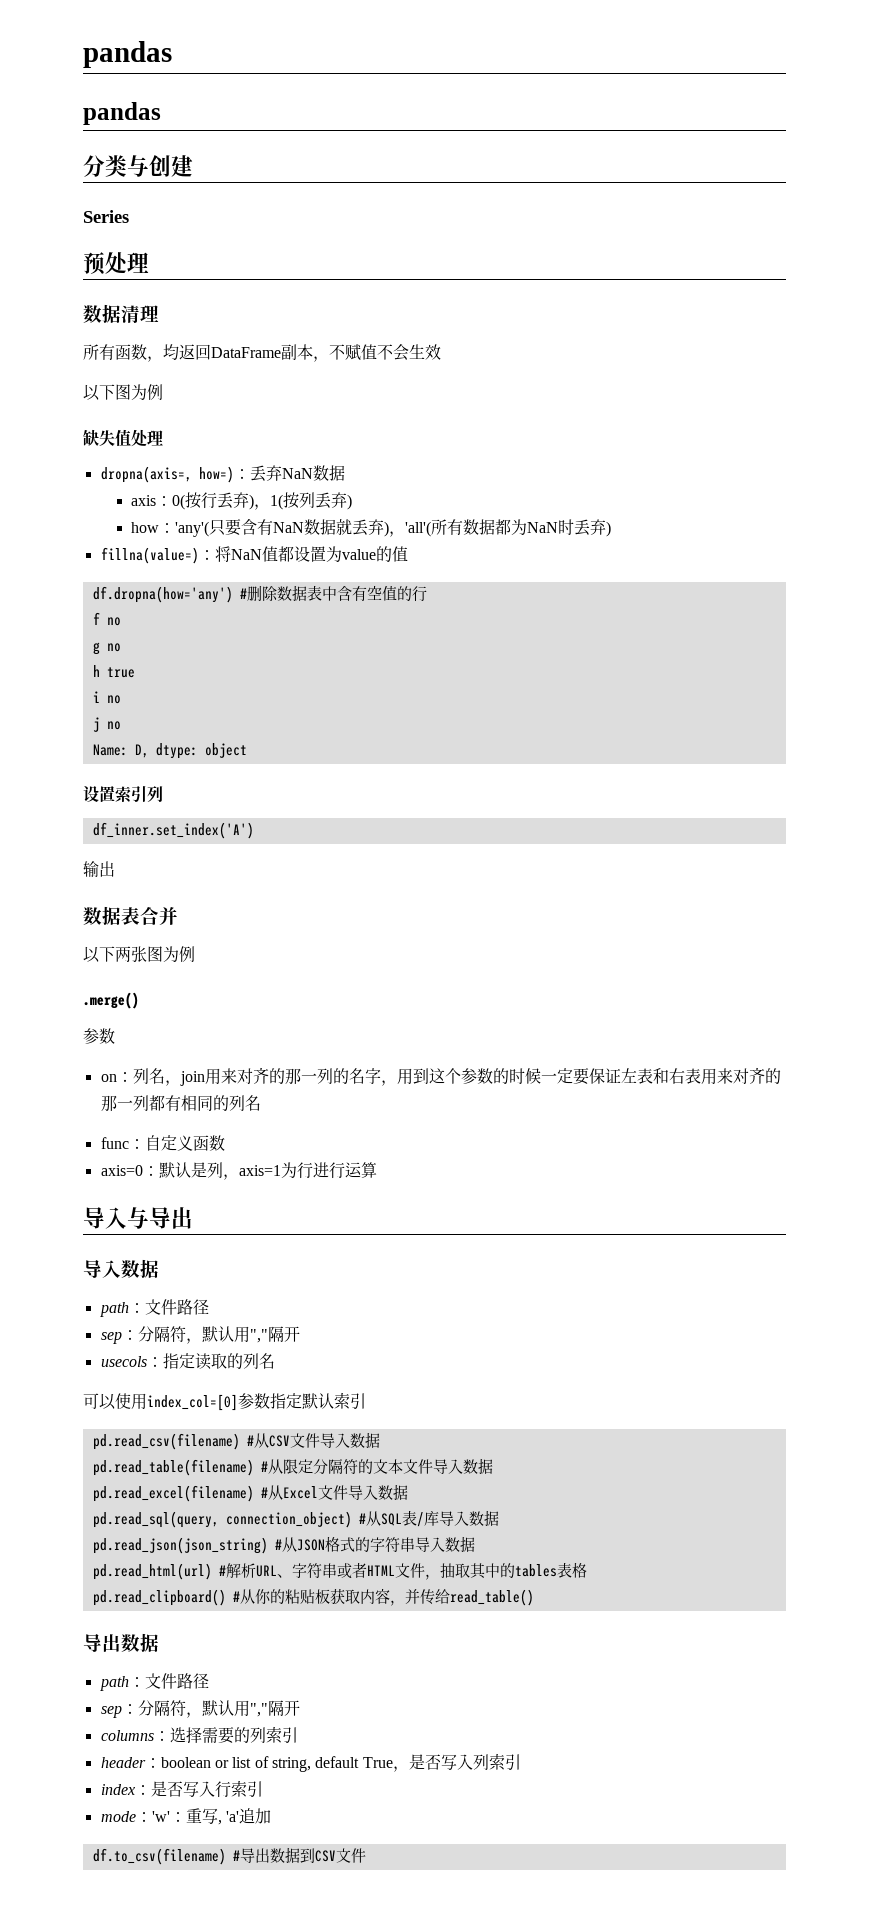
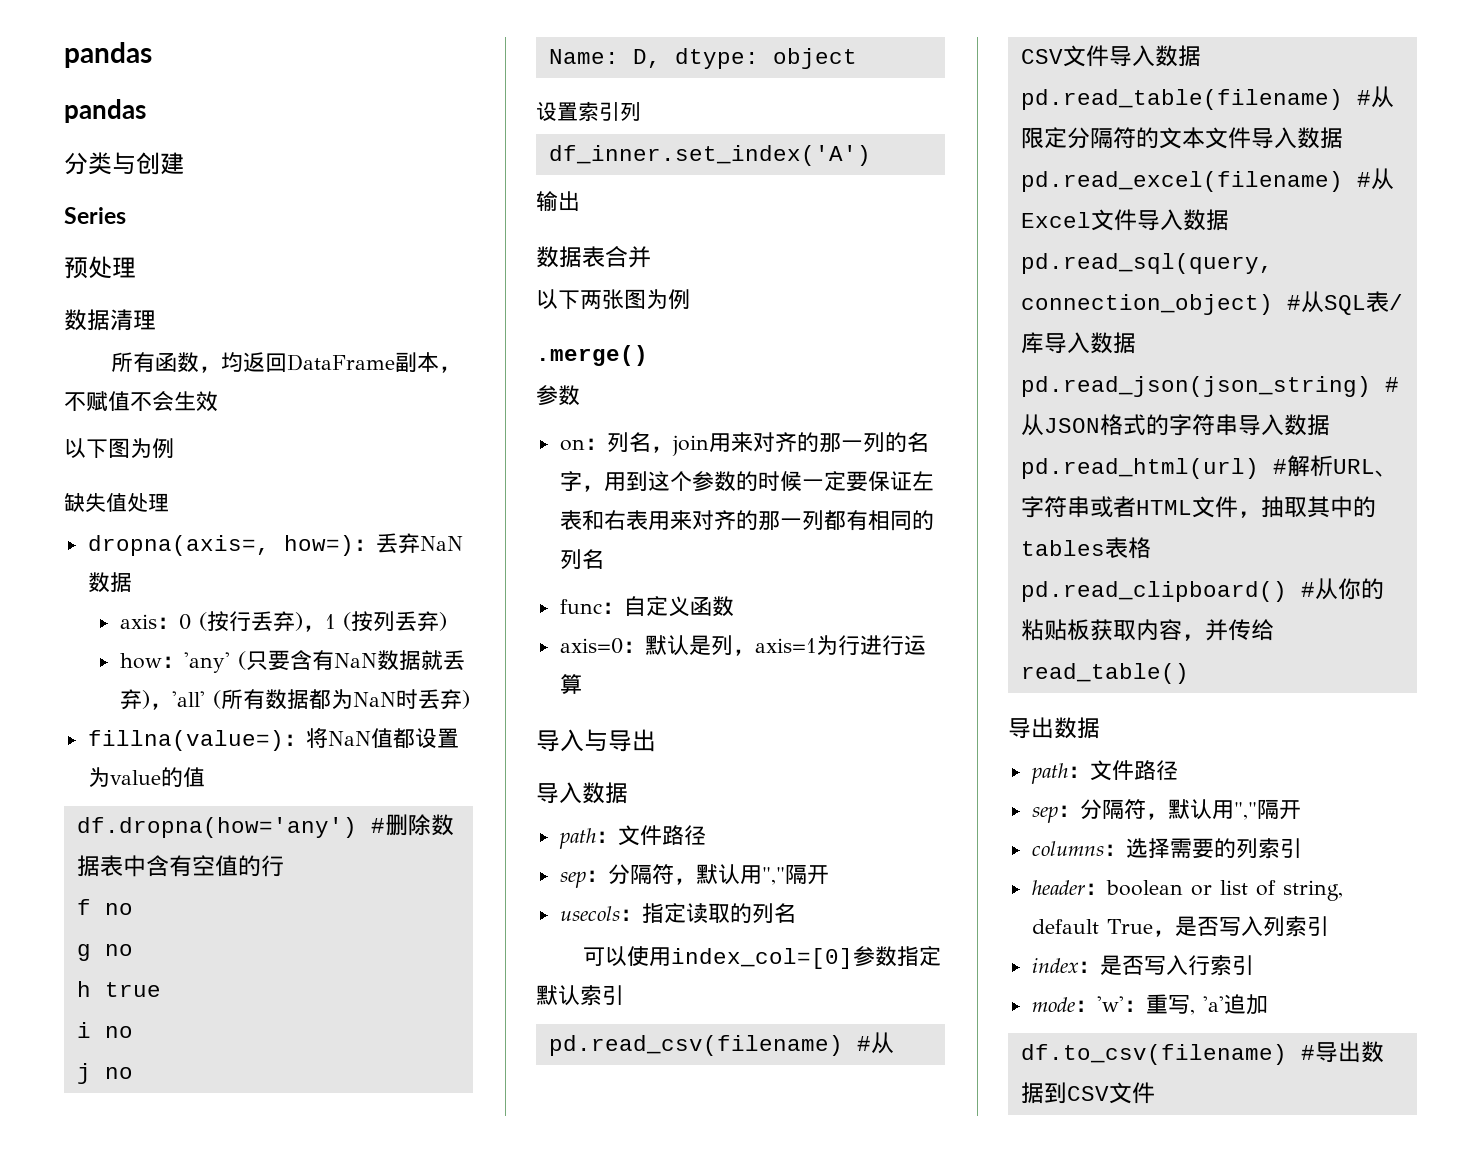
- axis：0(按行丢弃)，1(按列丢弃)
+ axis：0 (按行丢弃)，1 (按列丢弃)
- how：'any'(只要含有NaN数据就丢弃)，'all'(所有数据都为NaN时丢弃)
+ how：'any' (只要含有NaN数据就丢弃)，'all' (所有数据都为NaN时丢弃)

